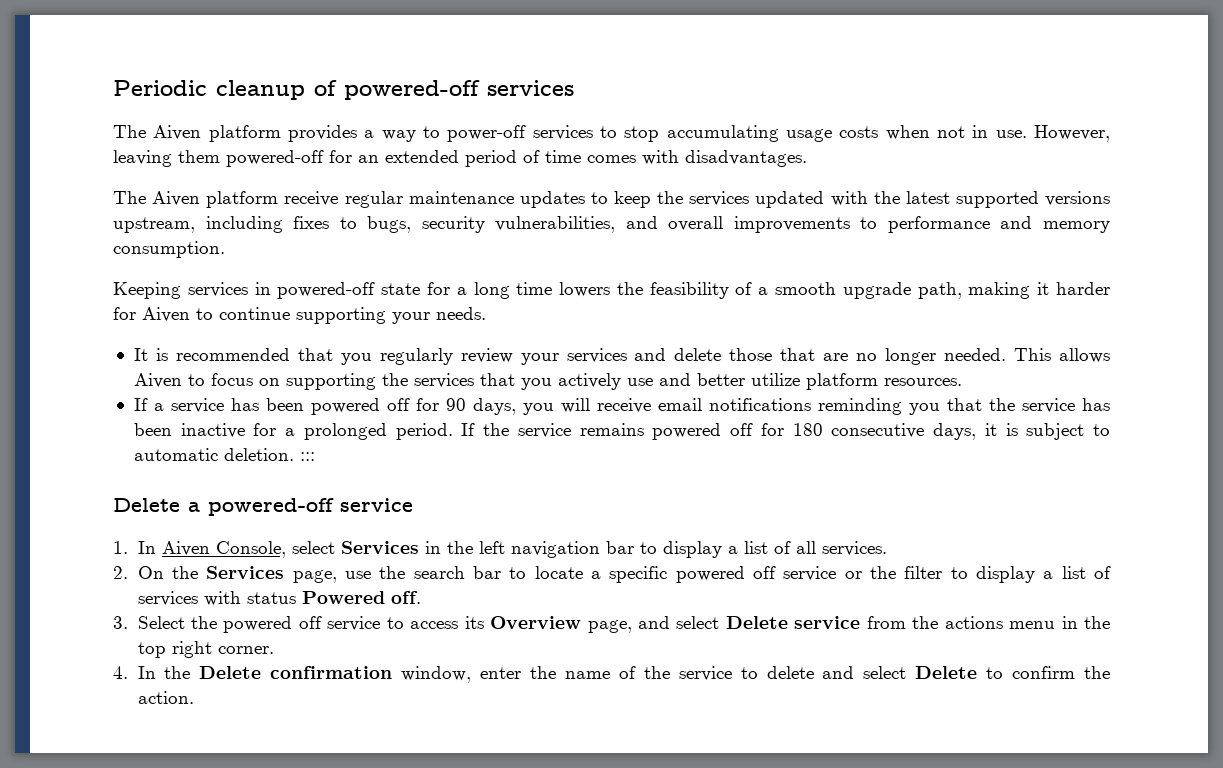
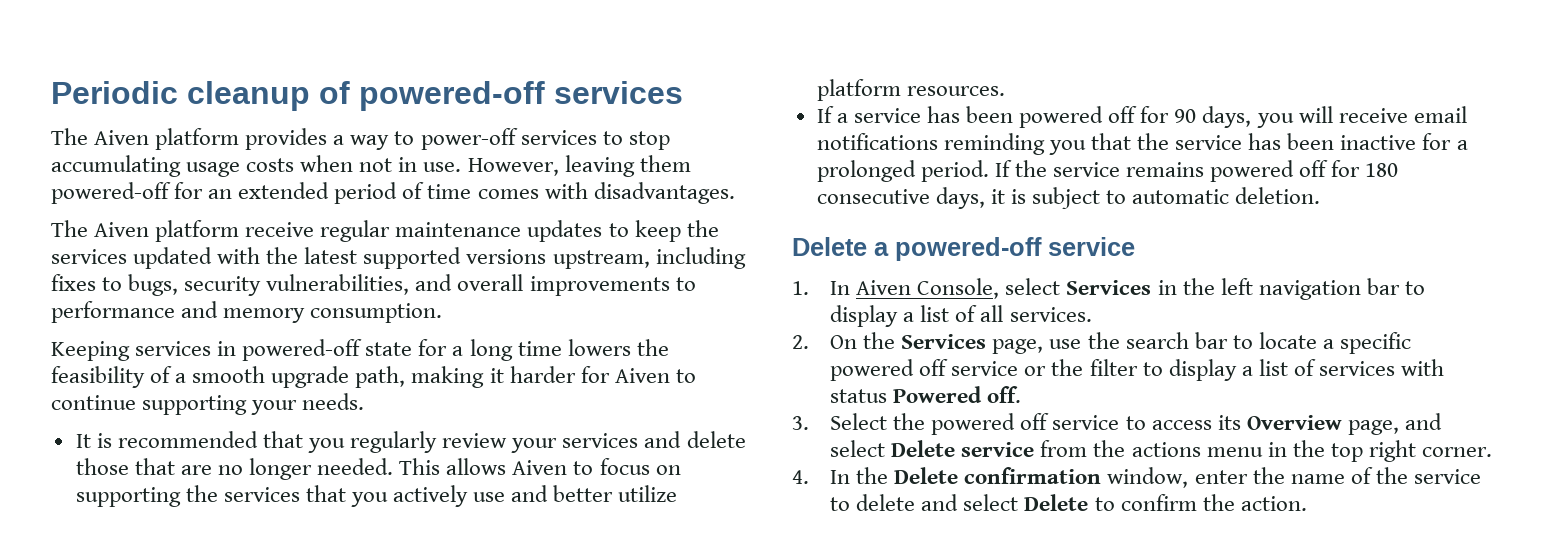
- If the service remains powered off for 180 consecutive days, it is subject to automatic deletion. :::
+ If the service remains powered off for 180 consecutive days, it is subject to automatic deletion.

